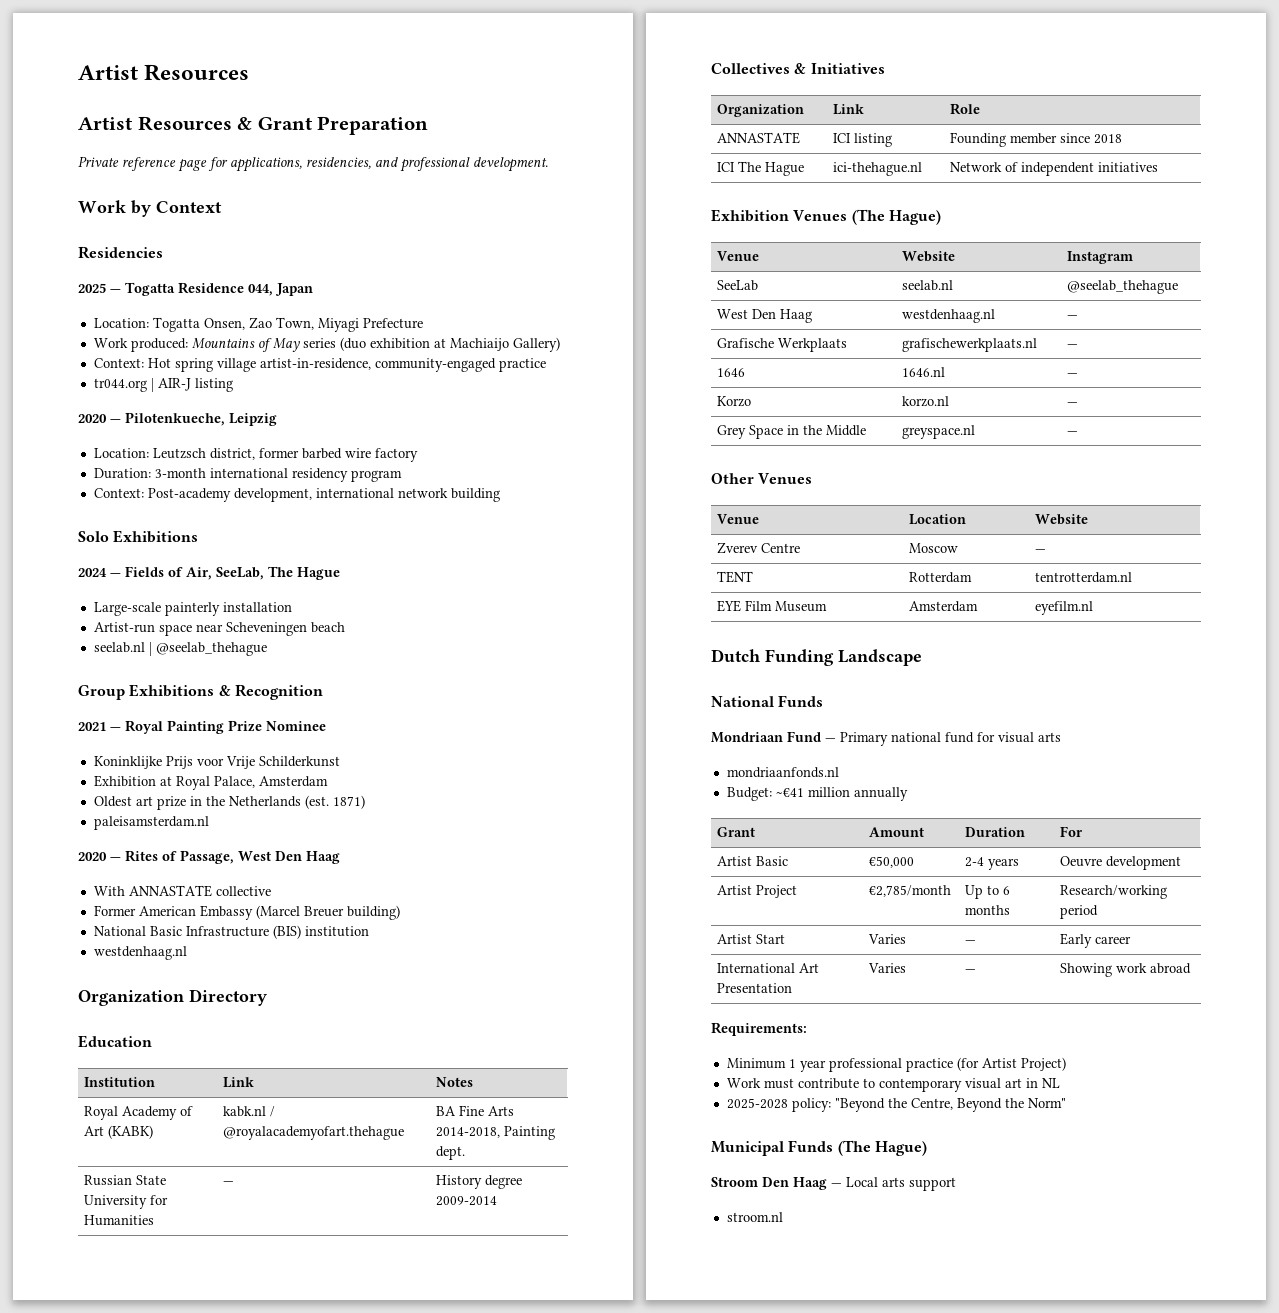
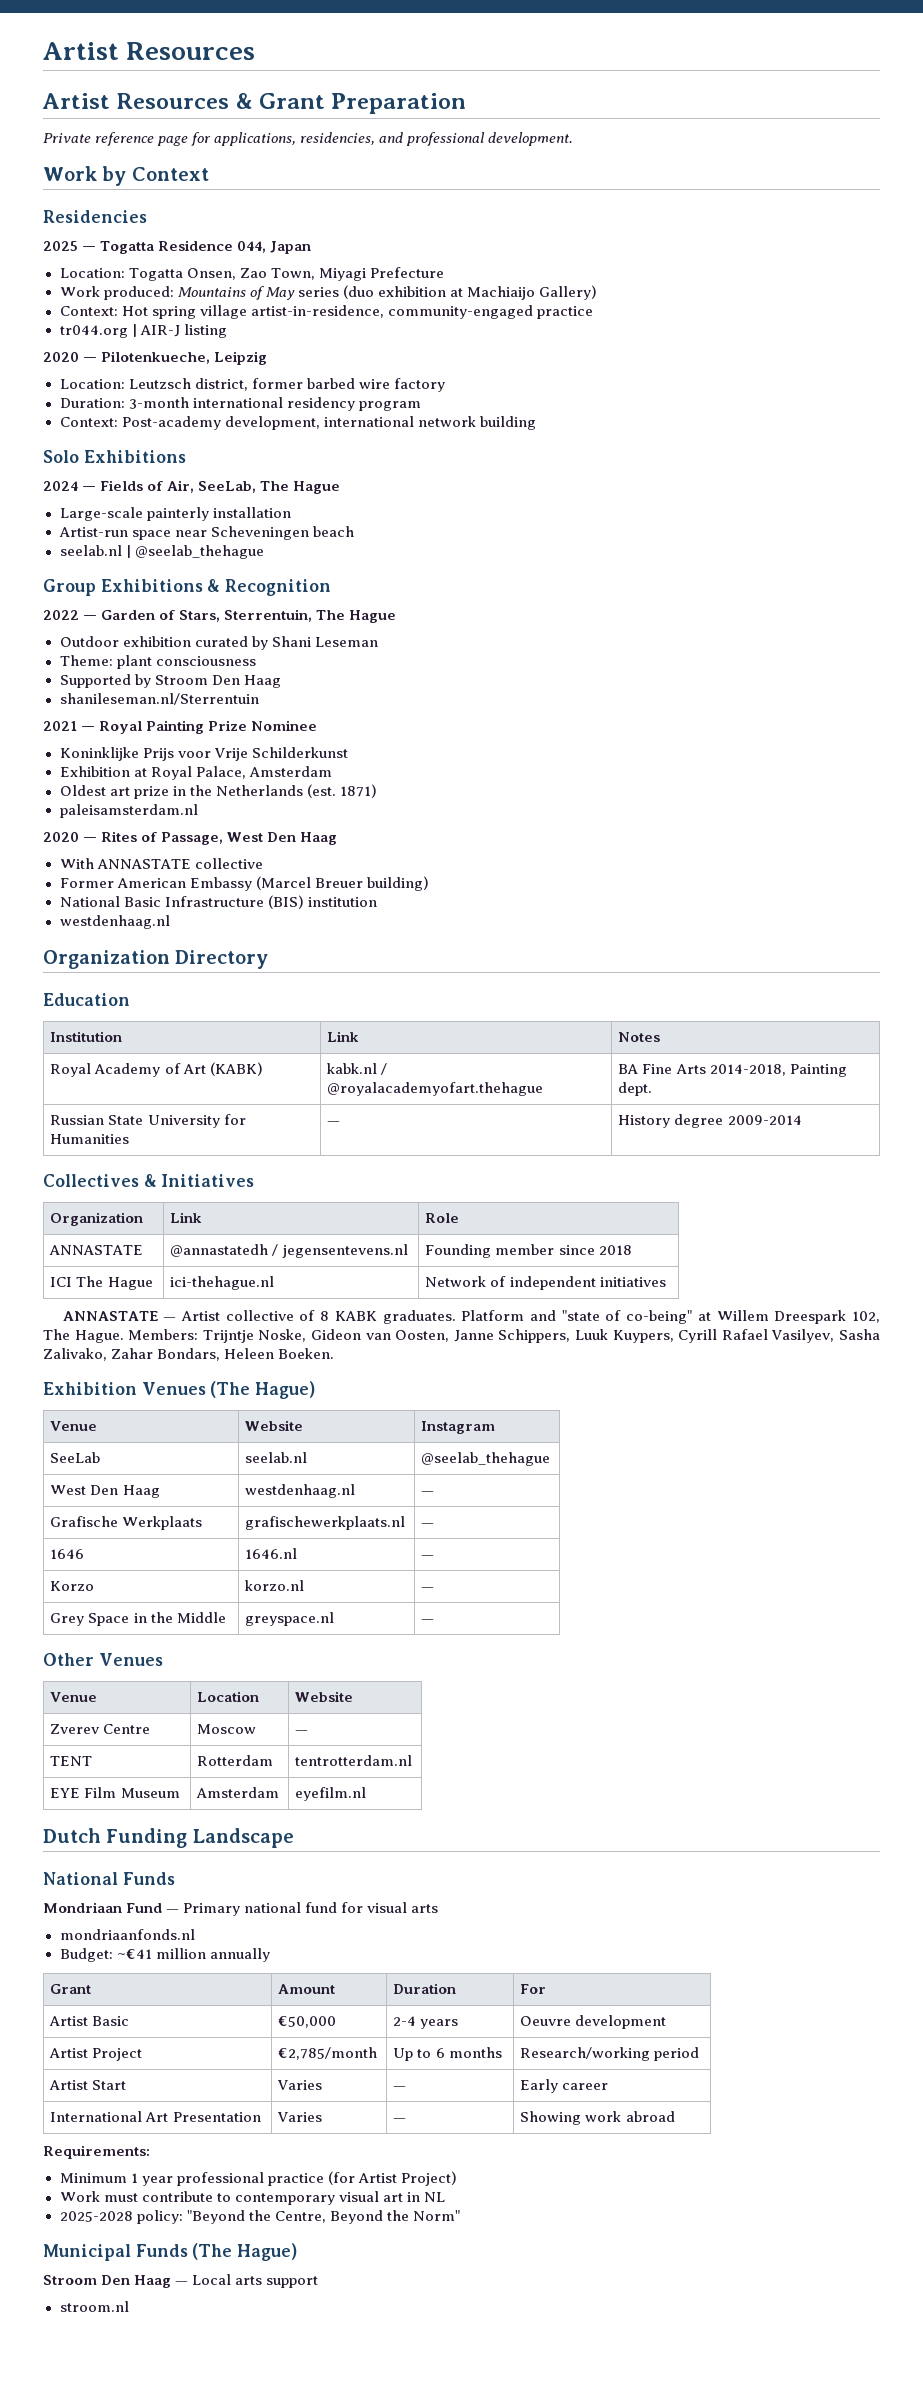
+ 2022 — Garden of Stars, Sterrentuin, The Hague
+ Outdoor exhibition curated by Shani Leseman
+ Theme: plant consciousness
+ Supported by Stroom Den Haag
+ shanileseman.nl/Sterrentuin
- ANNASTATE | ICI listing | Founding member since 2018
+ ANNASTATE | @annastatedh / jegensentevens.nl | Founding member since 2018
+ ANNASTATE — Artist collective of 8 KABK graduates. Platform and "state of co-being" at Willem Dreespark 102, The Hague. Members: Trijntje Noske, Gideon van Oosten, Janne Schippers, Luuk Kuypers, Cyrill Rafael Vasilyev, Sasha Zalivako, Zahar Bondars, Heleen Boeken.

